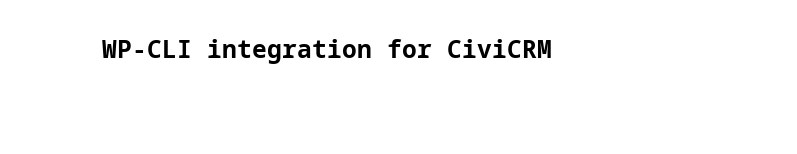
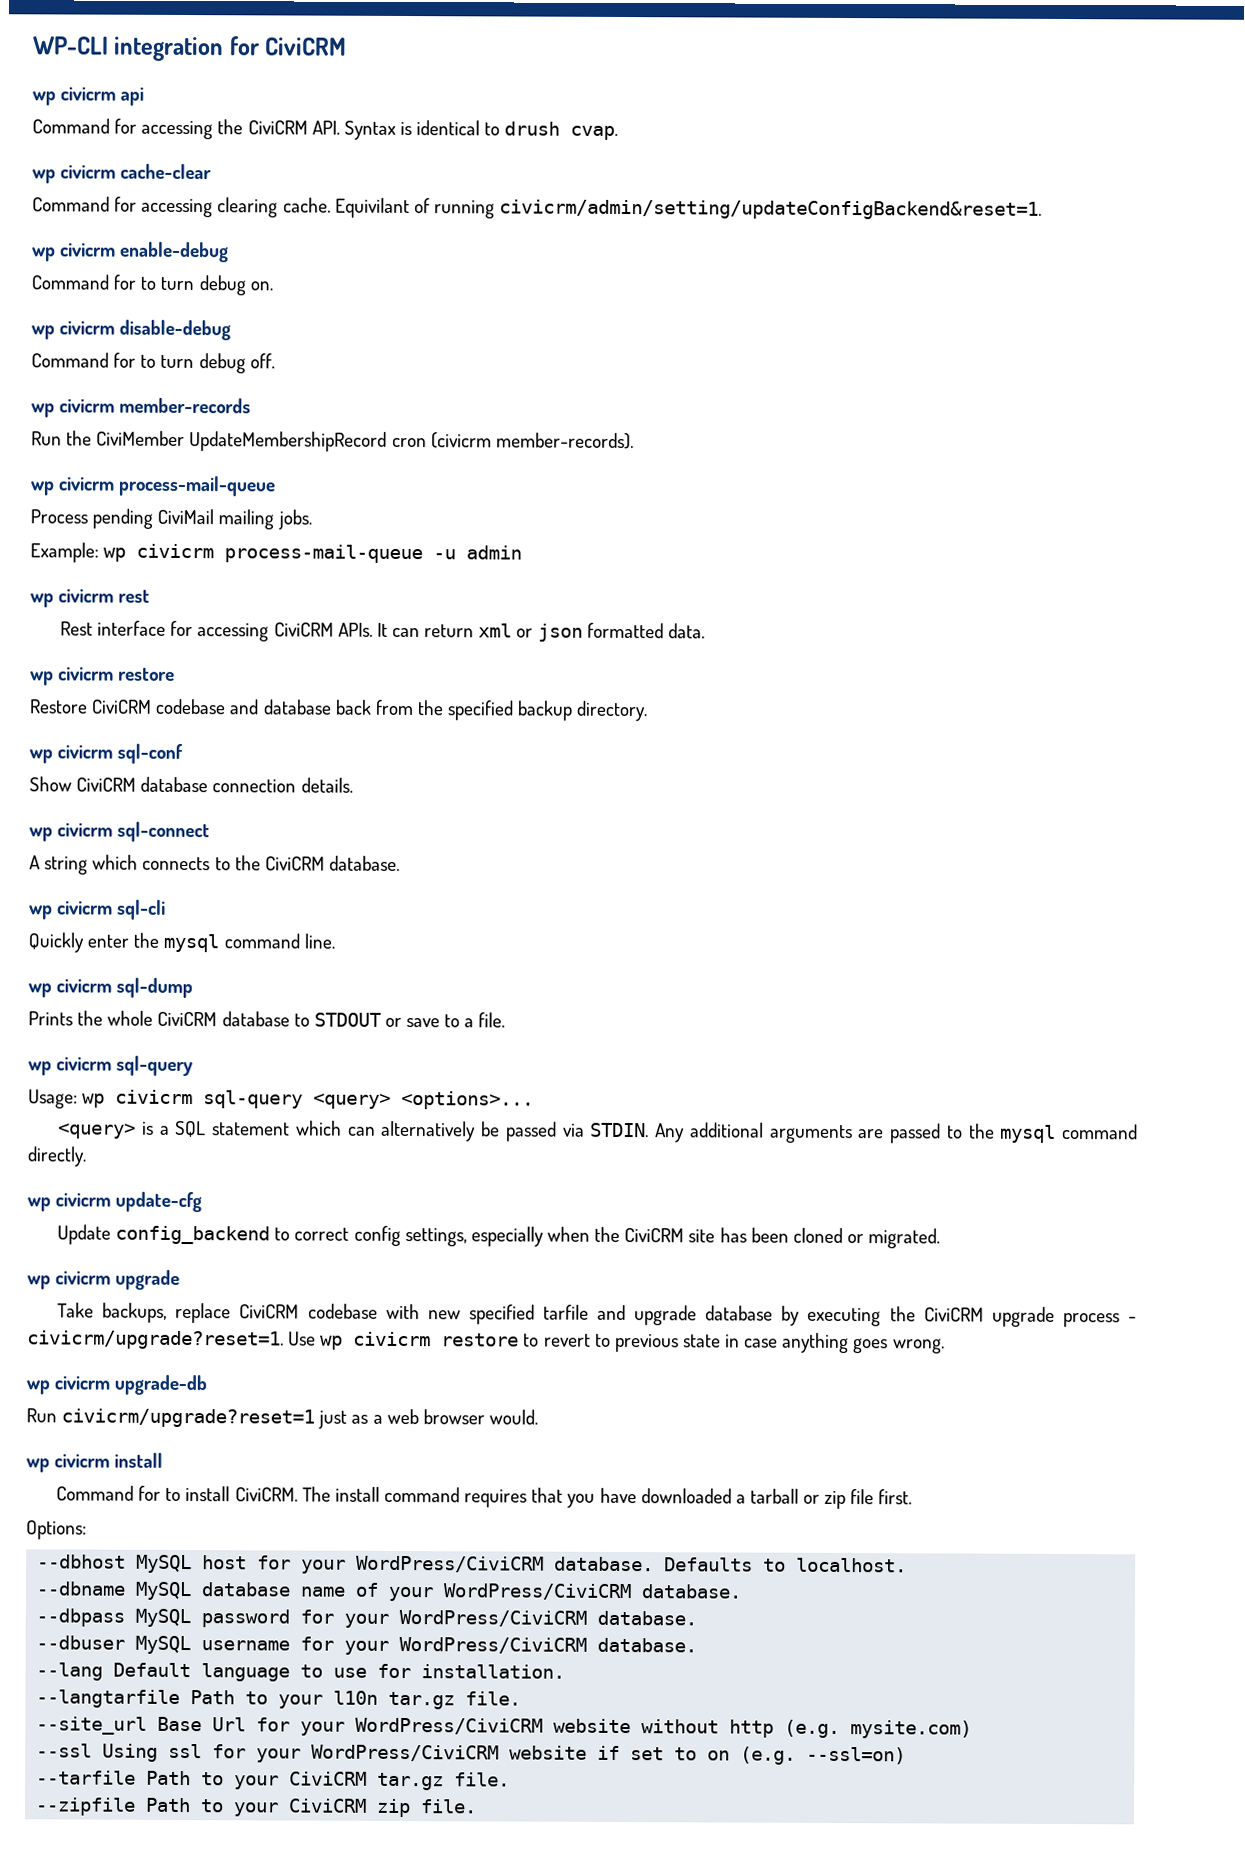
+ wp civicrm api
+ Command for accessing the CiviCRM API. Syntax is identical to drush cvap.
+ wp civicrm cache-clear
+ Command for accessing clearing cache. Equivilant of running civicrm/admin/setting/updateConfigBackend&reset=1.
+ wp civicrm enable-debug
+ Command for to turn debug on.
+ wp civicrm disable-debug
+ Command for to turn debug off.
+ wp civicrm member-records
+ Run the CiviMember UpdateMembershipRecord cron (civicrm member-records).
+ wp civicrm process-mail-queue
+ Process pending CiviMail mailing jobs.
+ Example: wp civicrm process-mail-queue -u admin
+ wp civicrm rest
+ Rest interface for accessing CiviCRM APIs. It can return xml or json formatted data.
+ wp civicrm restore
+ Restore CiviCRM codebase and database back from the specified backup directory.
+ wp civicrm sql-conf
+ Show CiviCRM database connection details.
+ wp civicrm sql-connect
+ A string which connects to the CiviCRM database.
+ wp civicrm sql-cli
+ Quickly enter the mysql command line.
+ wp civicrm sql-dump
+ Prints the whole CiviCRM database to STDOUT or save to a file.
+ wp civicrm sql-query
+ Usage: wp civicrm sql-query <query> <options>...
+ <query> is a SQL statement which can alternatively be passed via STDIN. Any additional arguments are passed to the mysql command directly.
+ wp civicrm update-cfg
+ Update config_backend to correct config settings, especially when the CiviCRM site has been cloned or migrated.
+ wp civicrm upgrade
+ Take backups, replace CiviCRM codebase with new specified tarfile and upgrade database by executing the CiviCRM upgrade process - civicrm/upgrade?reset=1. Use wp civicrm restore to revert to previous state in case anything goes wrong.
+ wp civicrm upgrade-db
+ Run civicrm/upgrade?reset=1 just as a web browser would.
+ wp civicrm install
+ Command for to install CiviCRM. The install command requires that you have downloaded a tarball or zip file first.
+ Options:
+ --dbhost MySQL host for your WordPress/CiviCRM database. Defaults to localhost.
+ --dbname MySQL database name of your WordPress/CiviCRM database.
+ --dbpass MySQL password for your WordPress/CiviCRM database.
+ --dbuser MySQL username for your WordPress/CiviCRM database.
+ --lang Default language to use for installation.
+ --langtarfile Path to your l10n tar.gz file.
+ --site_url Base Url for your WordPress/CiviCRM website without http (e.g. mysite.com)
+ --ssl Using ssl for your WordPress/CiviCRM website if set to on (e.g. --ssl=on)
+ --tarfile Path to your CiviCRM tar.gz file.
+ --zipfile Path to your CiviCRM zip file.

